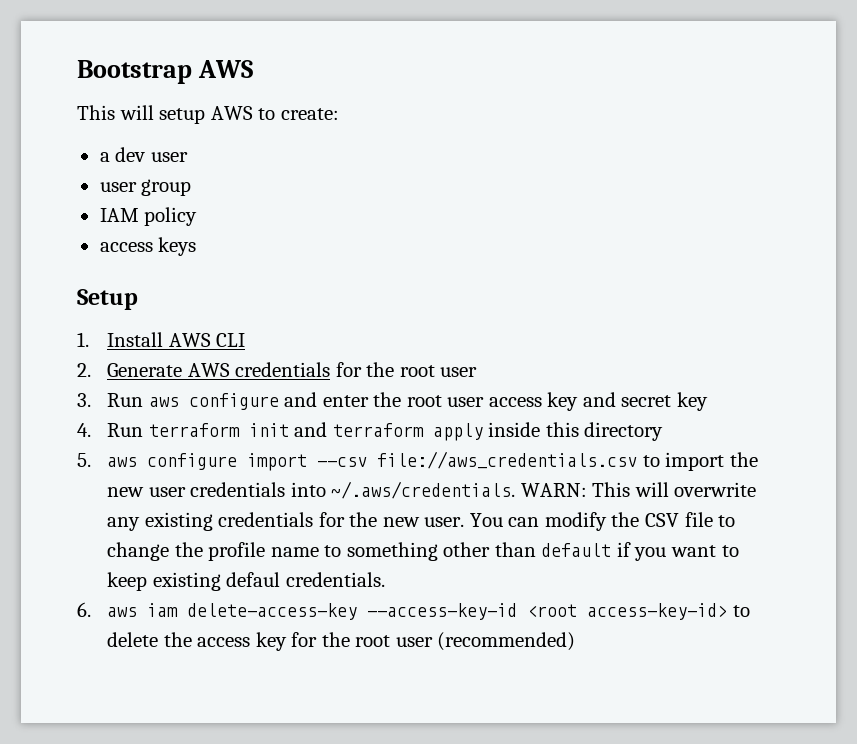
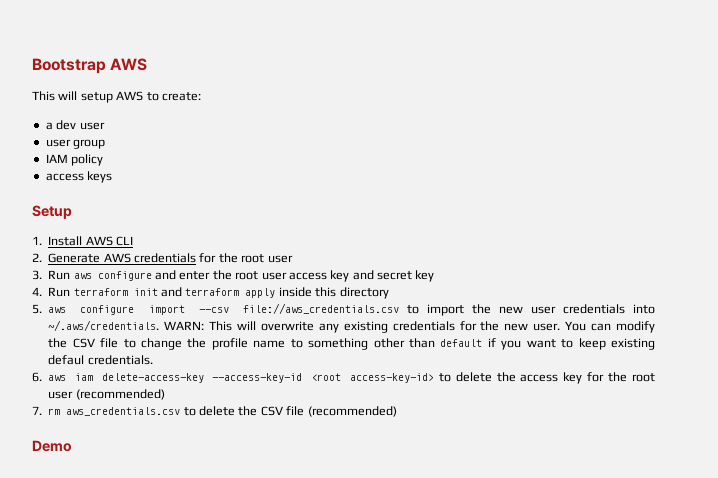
+ 7. rm aws_credentials.csv to delete the CSV file (recommended)
+ Demo

